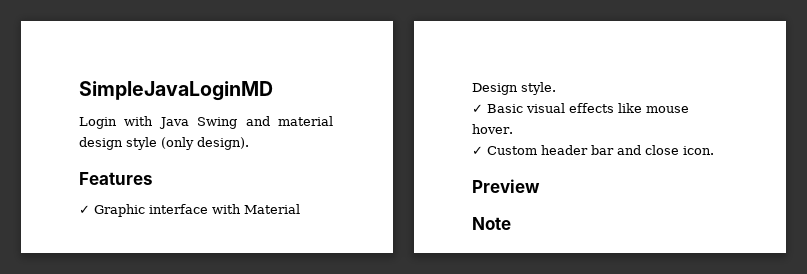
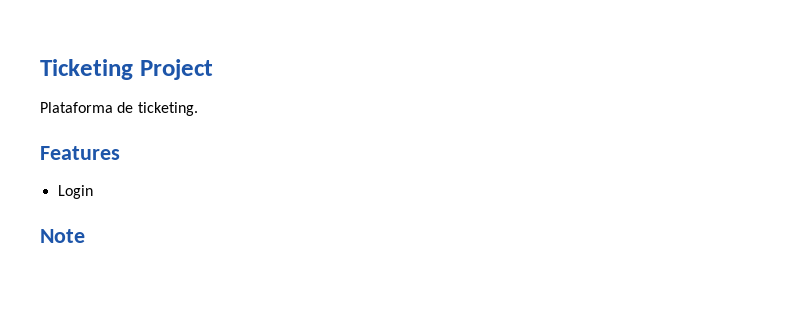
- SimpleJavaLoginMD
- Login with Java Swing and material design style (only design).
+ Ticketing Project
+ Plataforma de ticketing.
  Features
- ✓ Graphic interface with Material Design style.
- ✓ Basic visual effects like mouse hover.
- ✓ Custom header bar and close icon.
- Preview
+ Login

